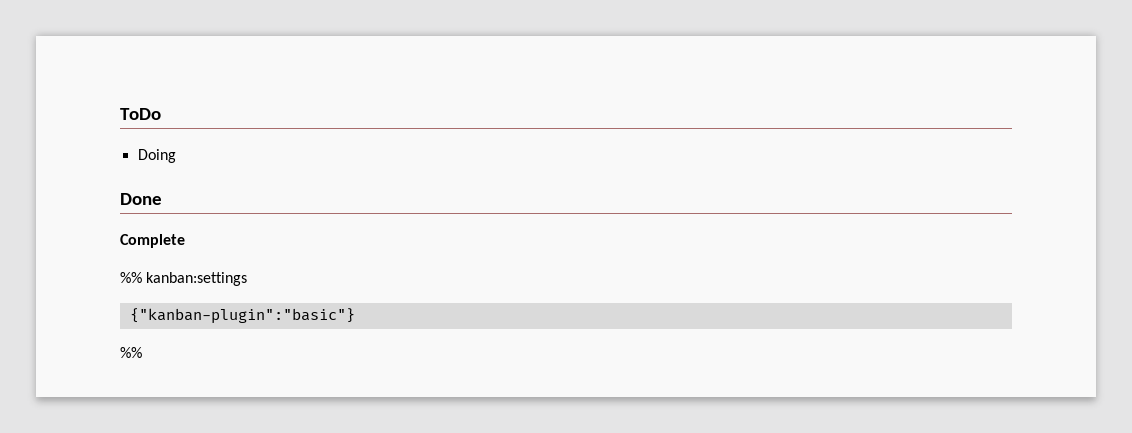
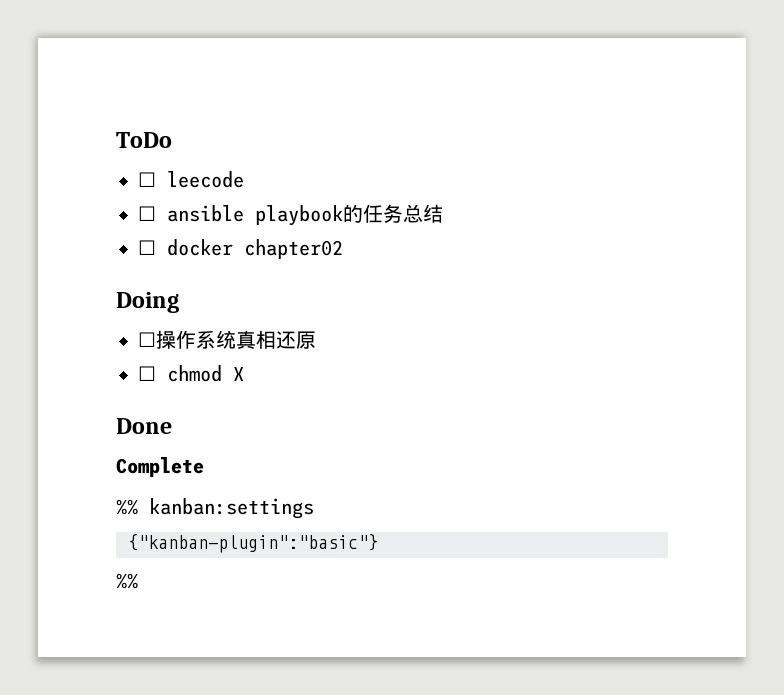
+ ☐ leecode
+ ☐ ansible playbook的任务总结
+ ☐ docker chapter02
  Doing
+ ☐操作系统真相还原
+ ☐ chmod X

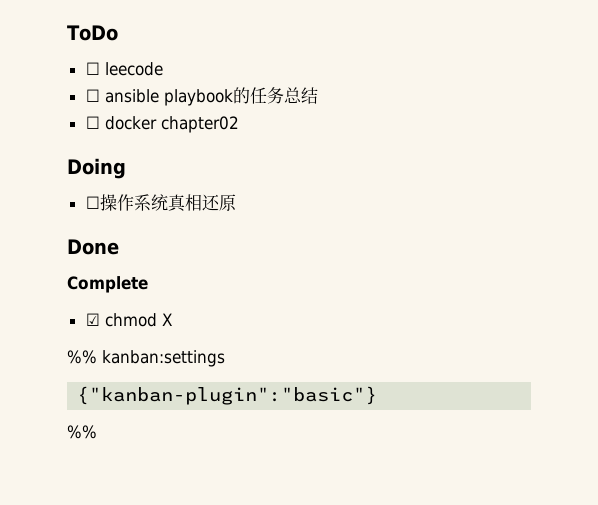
- ☐ chmod X
+ ☑ chmod X

